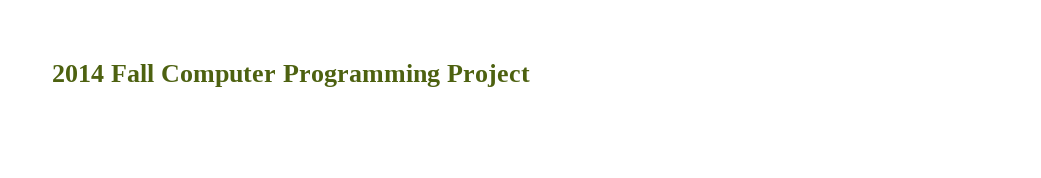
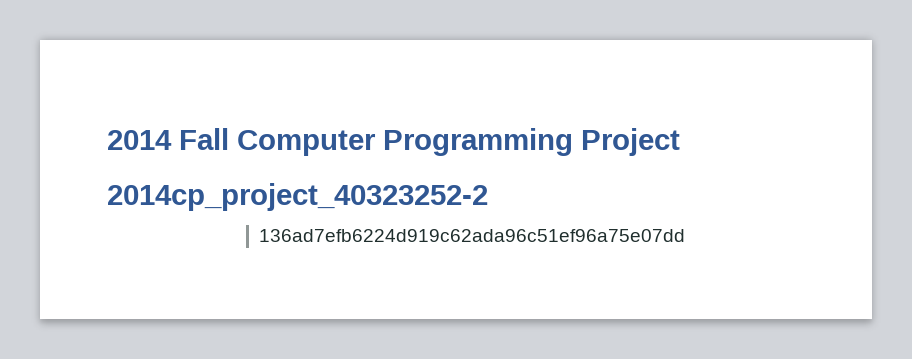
+ 2014cp_project_40323252-2
+ 136ad7efb6224d919c62ada96c51ef96a75e07dd

